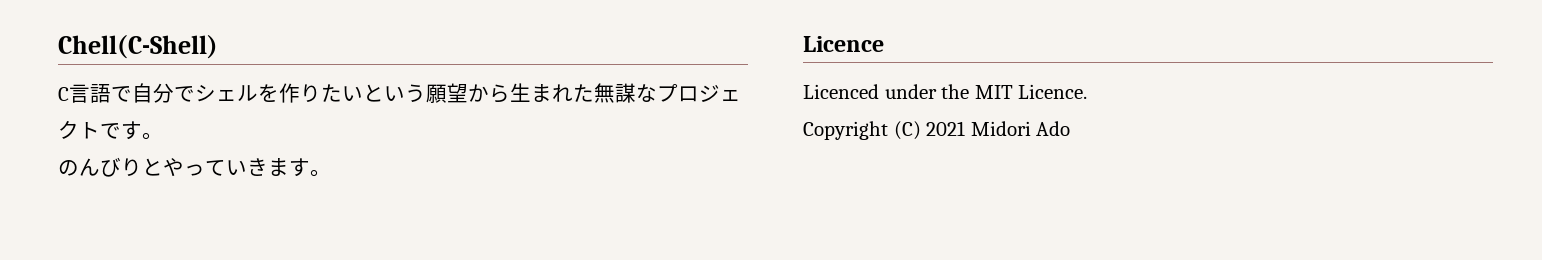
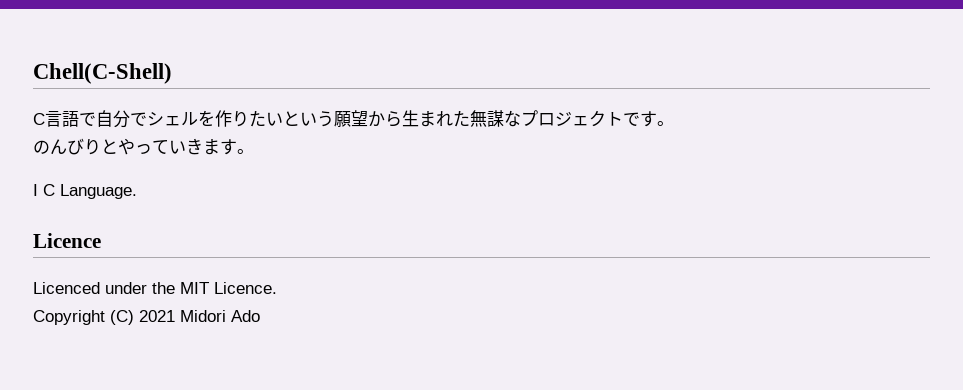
+ I C Language.

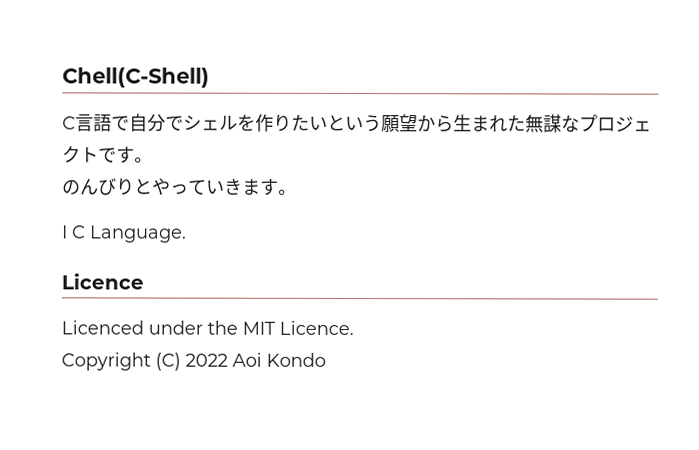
- Copyright (C) 2021 Midori Ado
+ Copyright (C) 2022 Aoi Kondo

